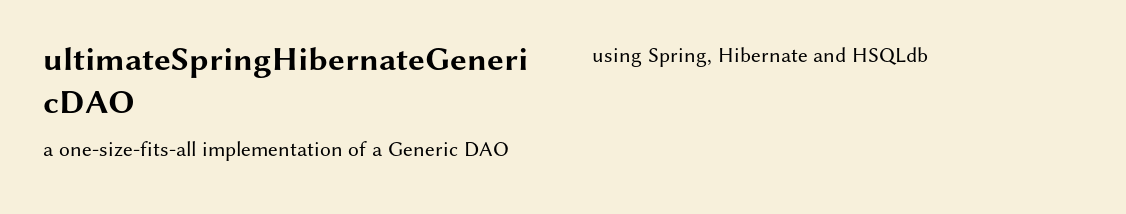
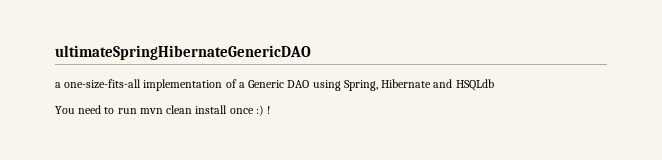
+ You need to run mvn clean install once :) !

